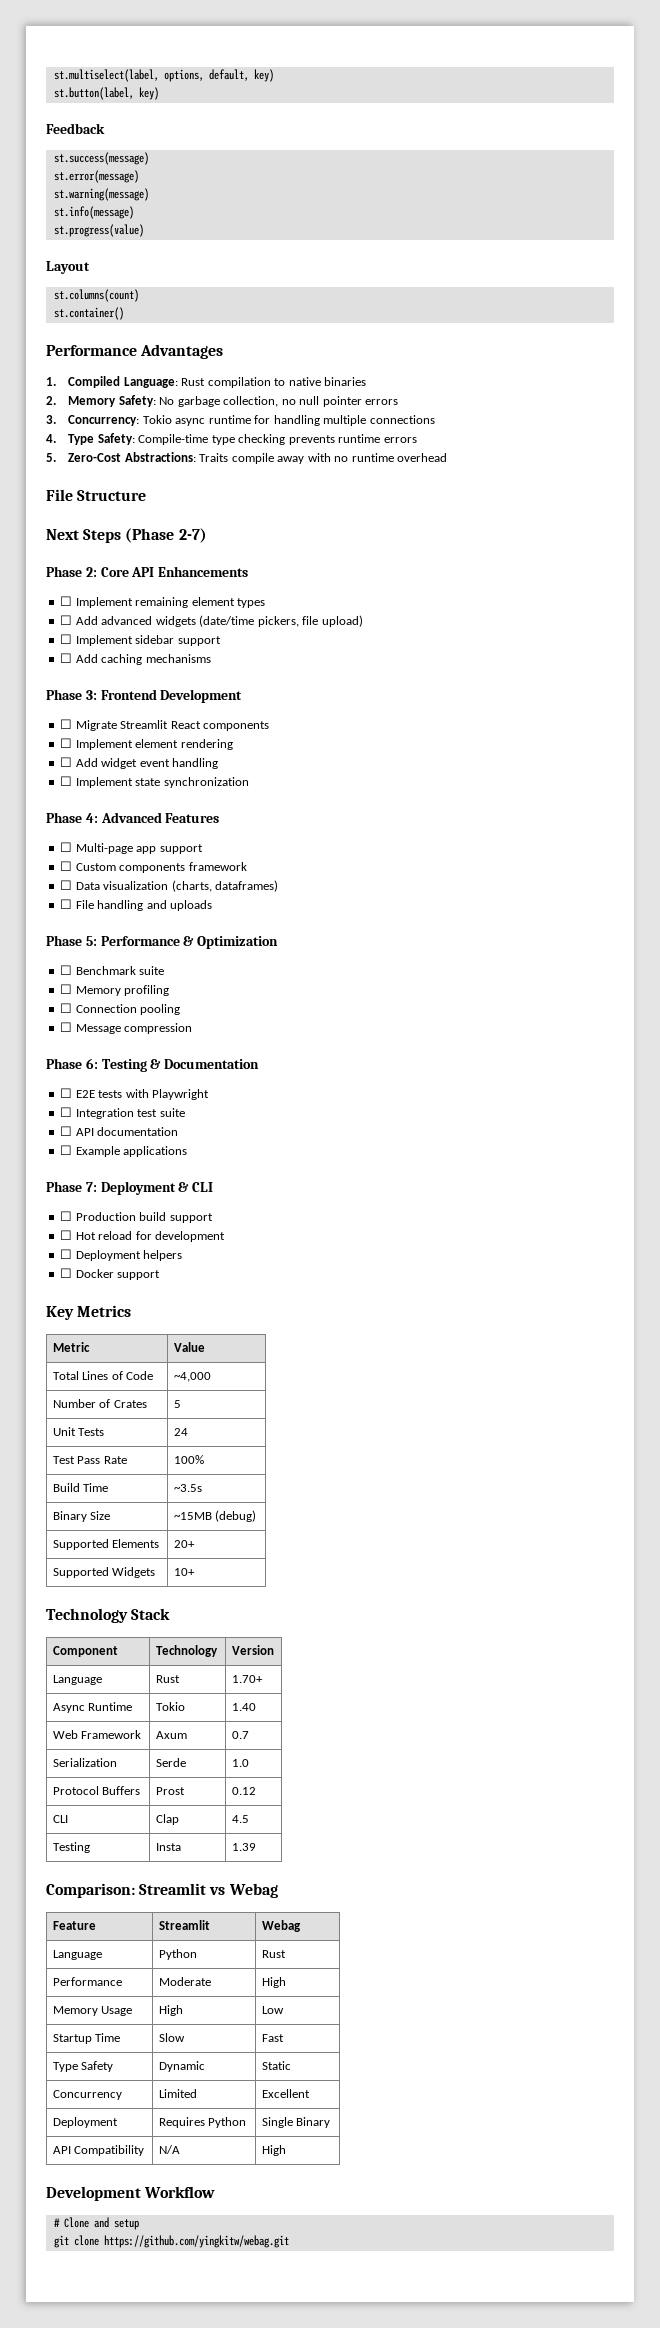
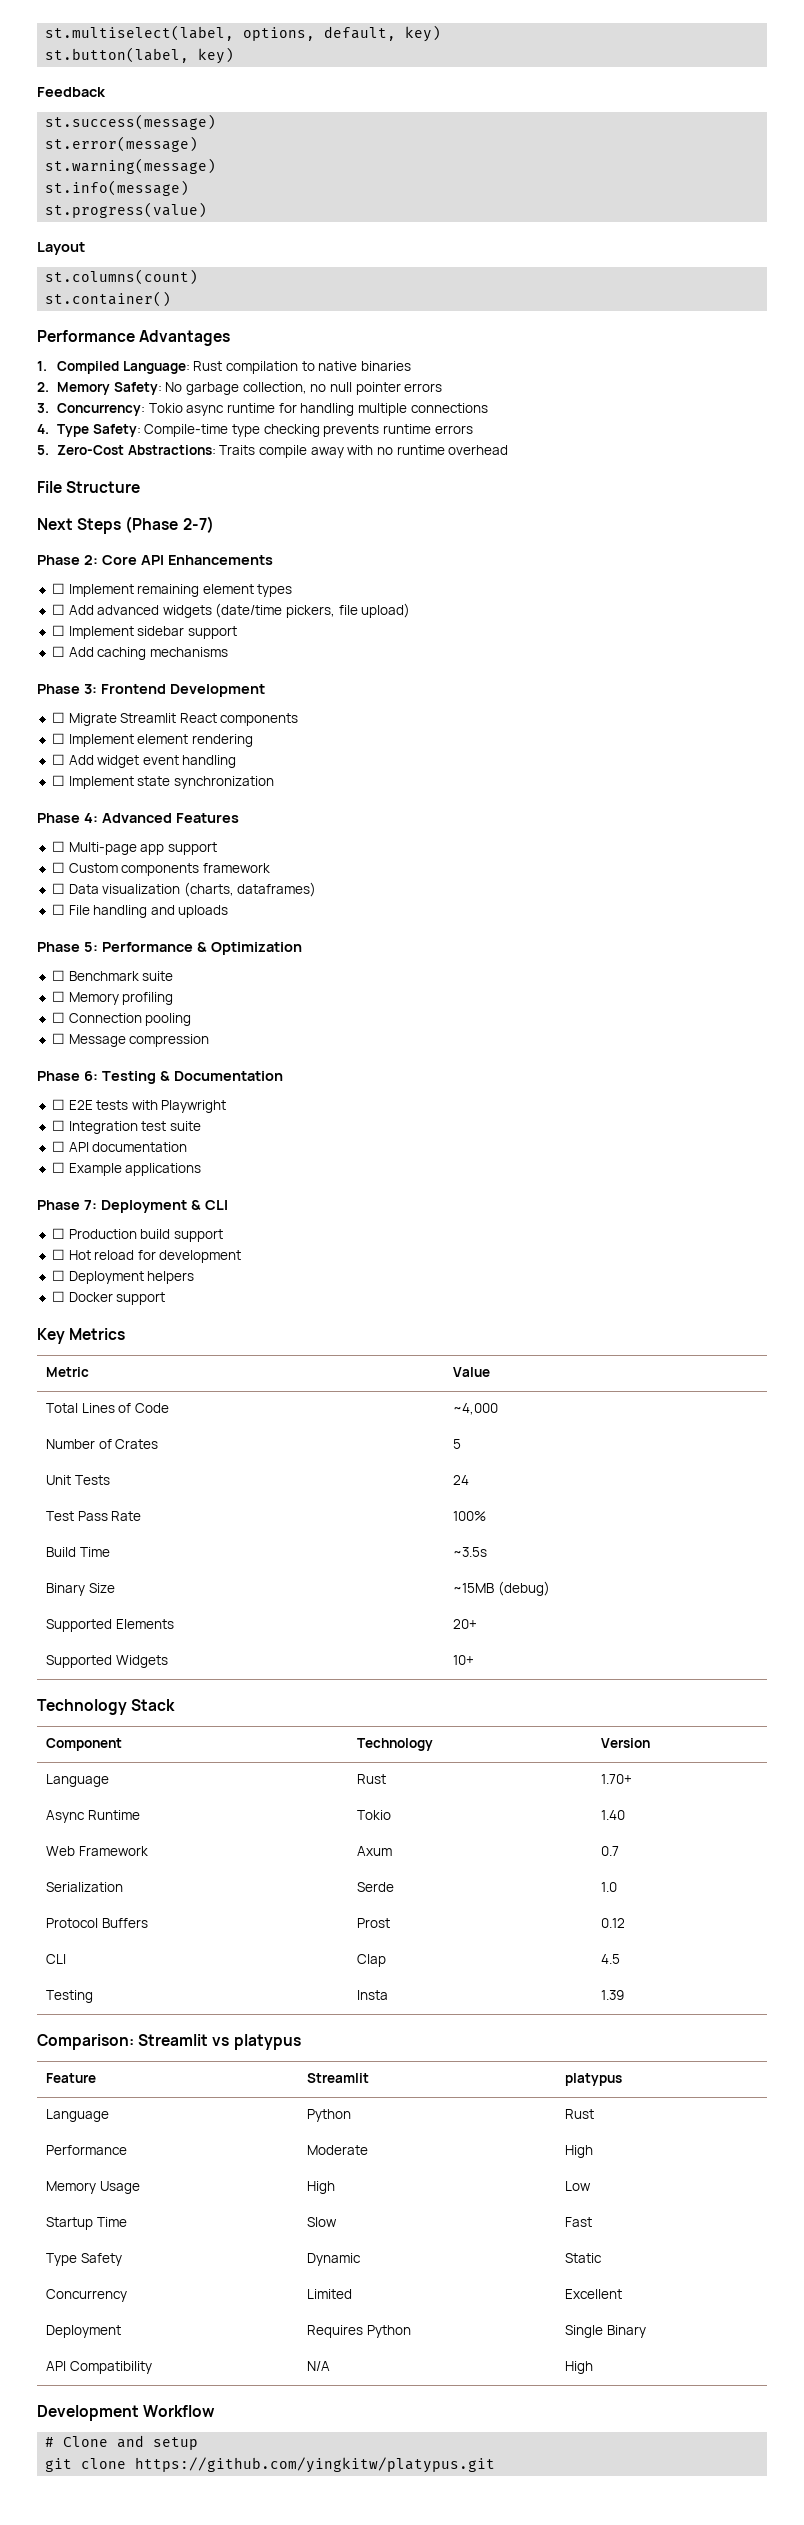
- Comparison: Streamlit vs Webag
+ Comparison: Streamlit vs platypus
- Feature | Streamlit | Webag
+ Feature | Streamlit | platypus
- git clone https://github.com/yingkitw/webag.git
+ git clone https://github.com/yingkitw/platypus.git

